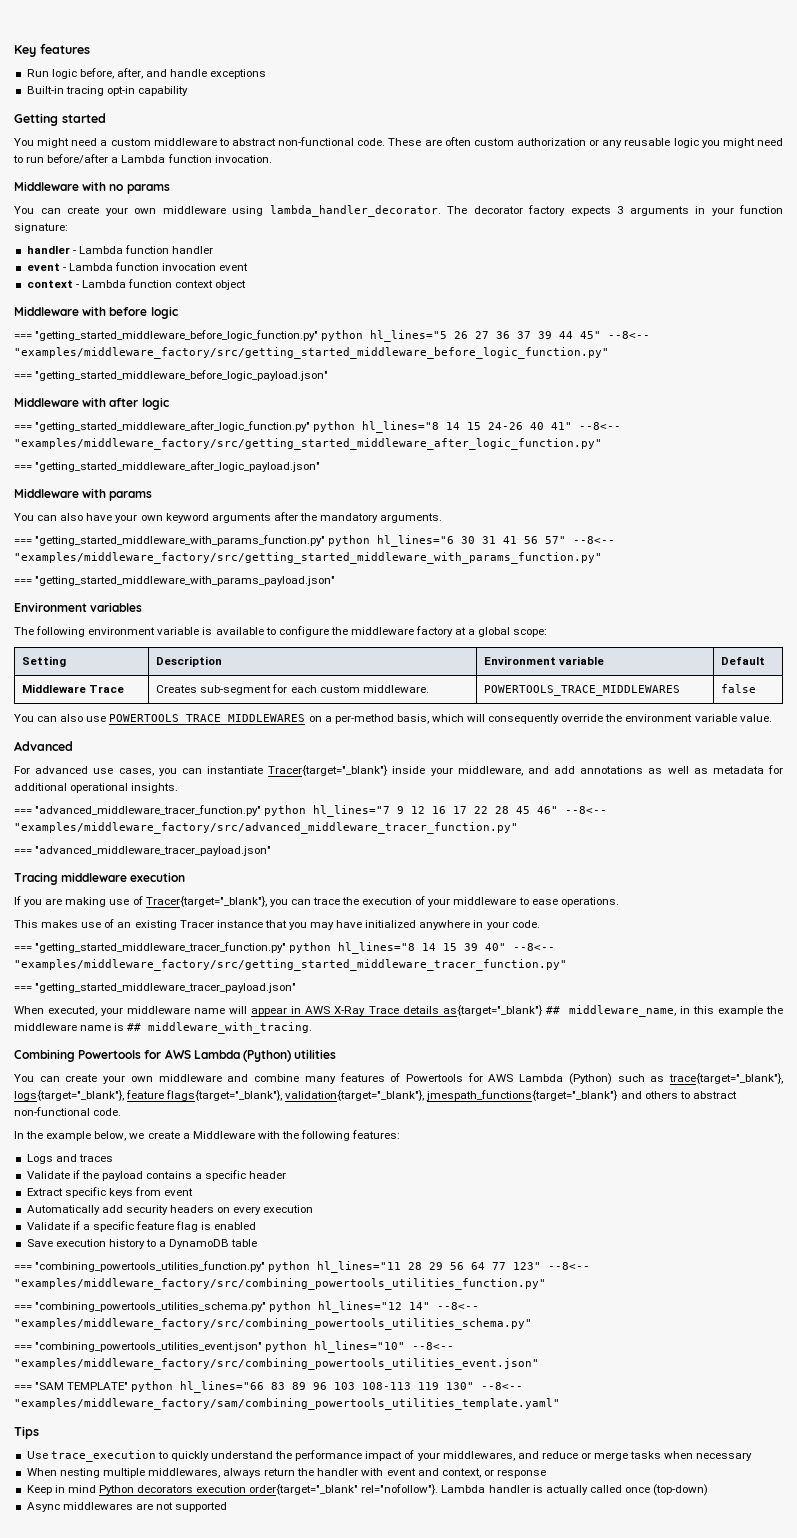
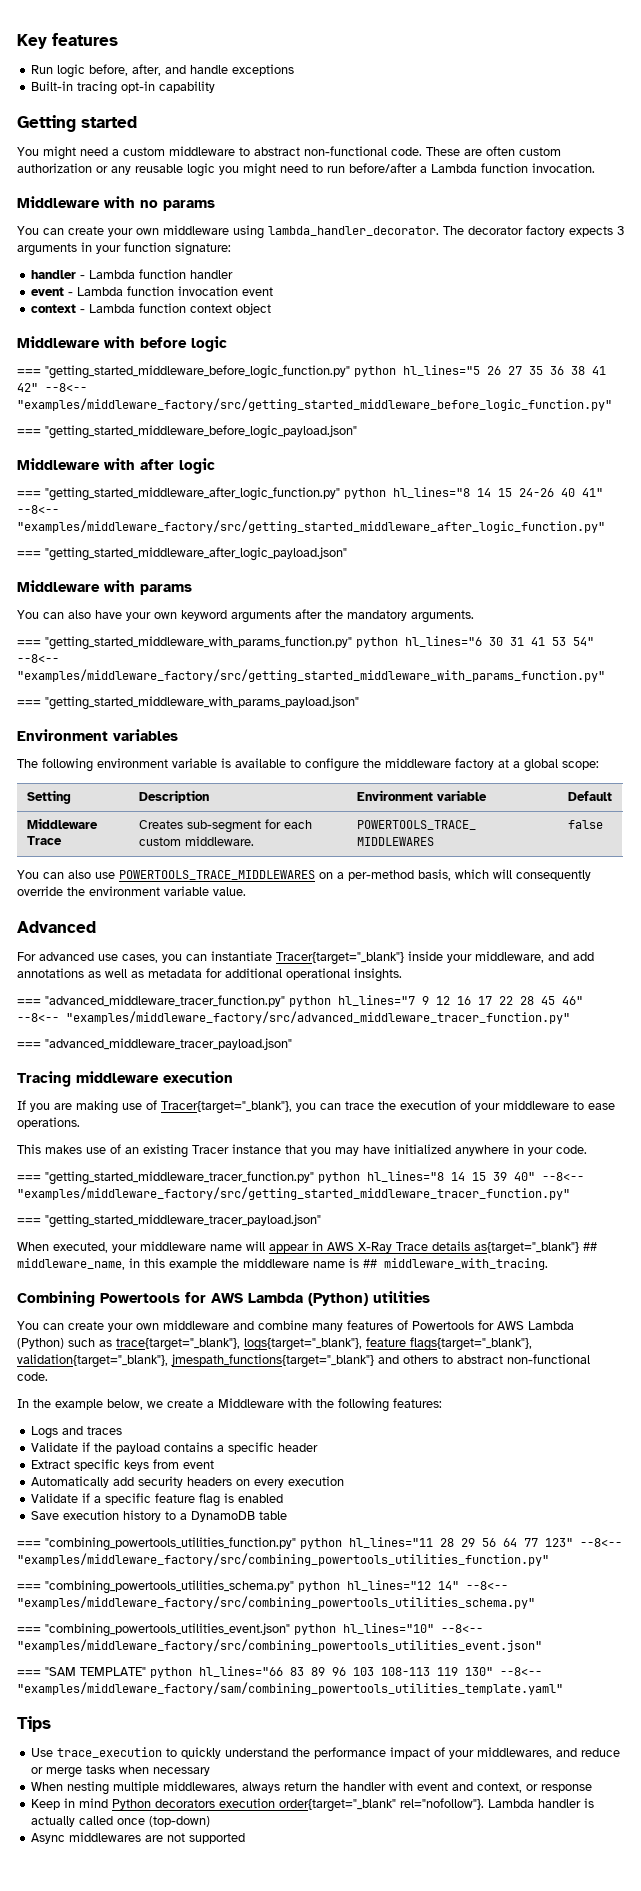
- === "getting_started_middleware_before_logic_function.py" python hl_lines="5 26 27 36 37 39 44 45" --8<-- "examples/middleware_factory/src/getting_started_middleware_before_logic_function.py"
+ === "getting_started_middleware_before_logic_function.py" python hl_lines="5 26 27 35 36 38 41 42" --8<-- "examples/middleware_factory/src/getting_started_middleware_before_logic_function.py"
- === "getting_started_middleware_with_params_function.py" python hl_lines="6 30 31 41 56 57" --8<-- "examples/middleware_factory/src/getting_started_middleware_with_params_function.py"
+ === "getting_started_middleware_with_params_function.py" python hl_lines="6 30 31 41 53 54" --8<-- "examples/middleware_factory/src/getting_started_middleware_with_params_function.py"

